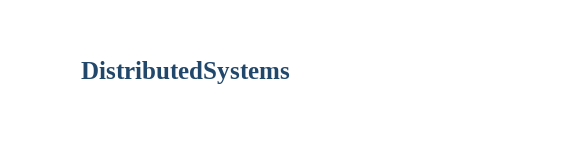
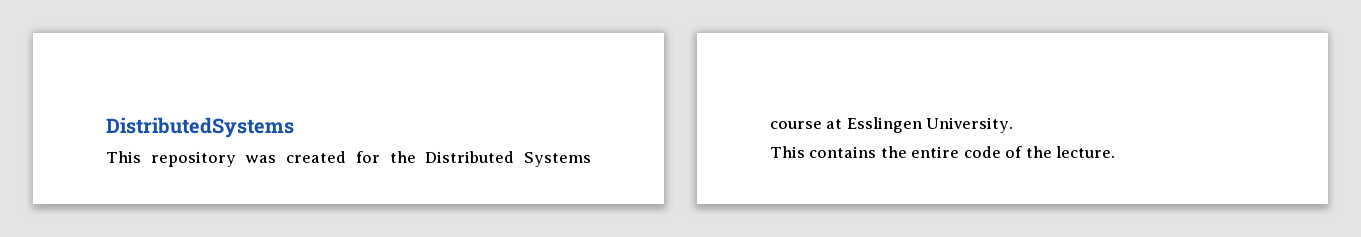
+ This repository was created for the Distributed Systems course at Esslingen University.
+ This contains the entire code of the lecture.

